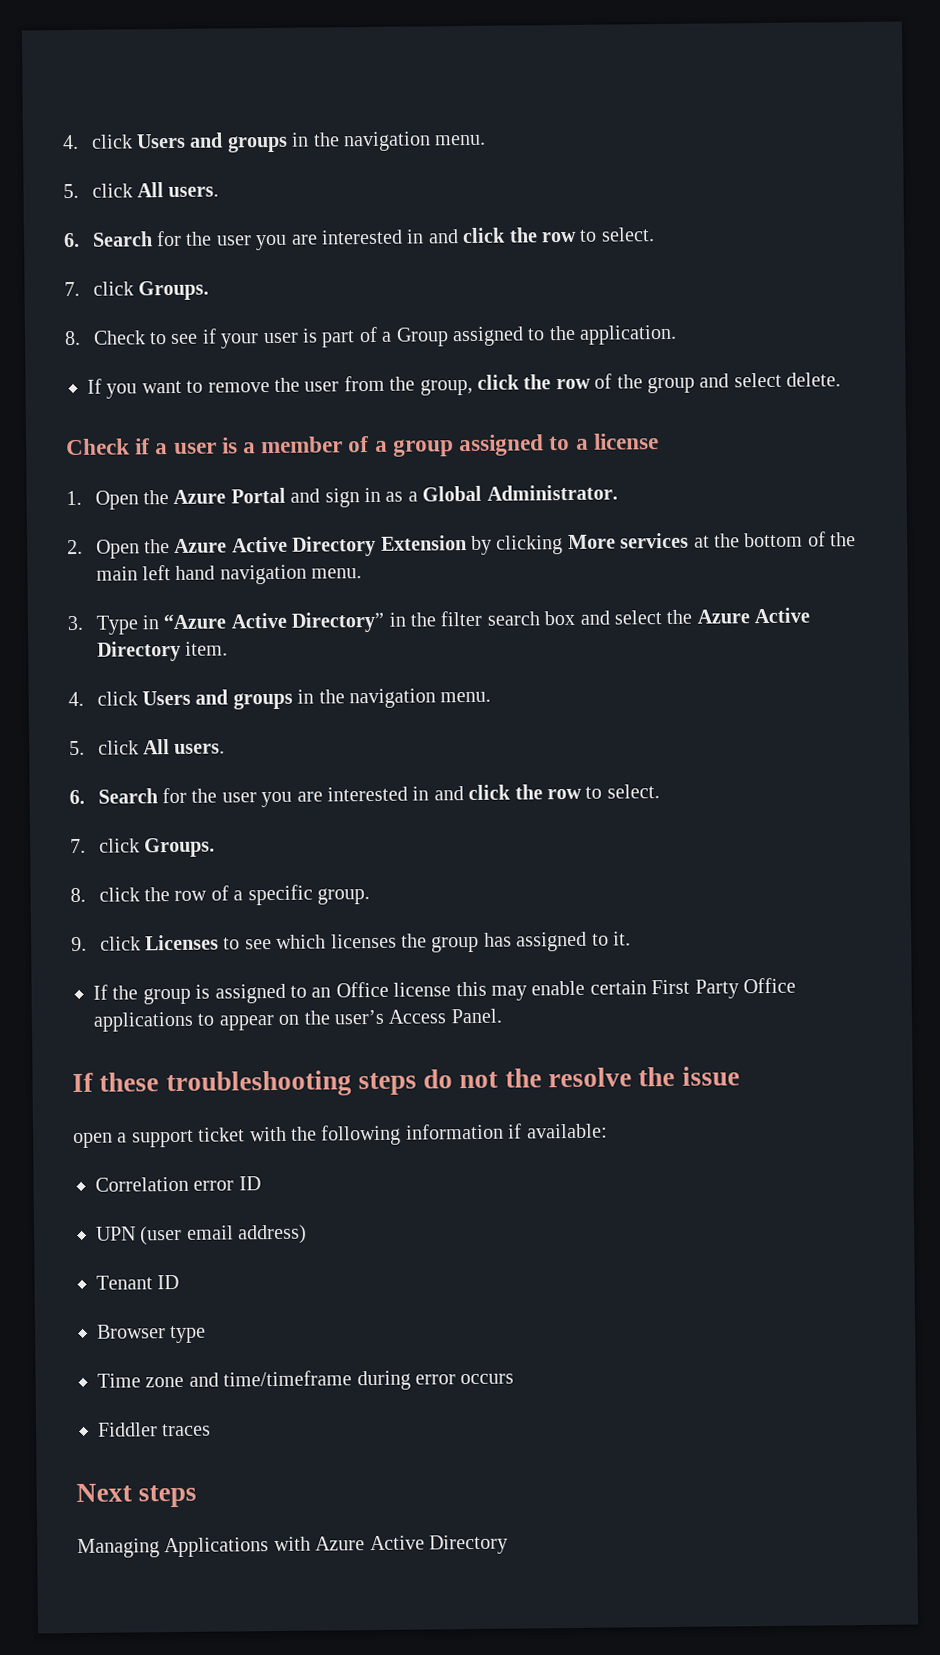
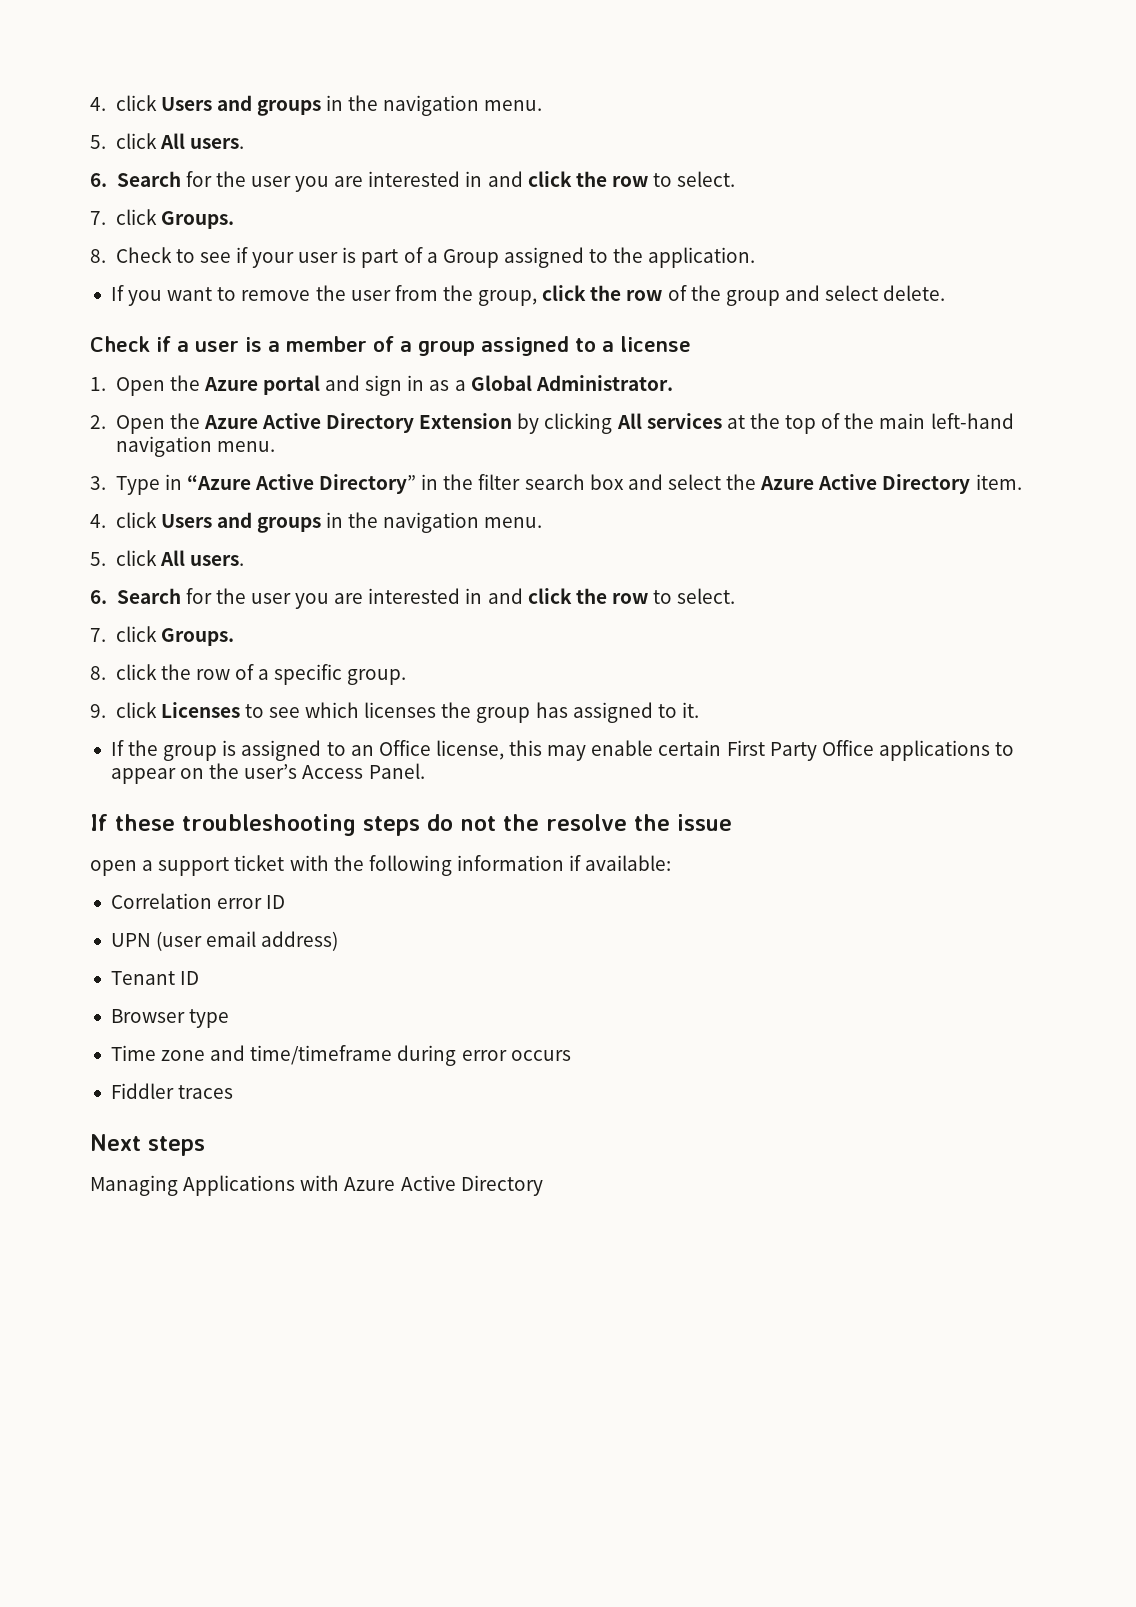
- 1. Open the Azure Portal and sign in as a Global Administrator.
+ 1. Open the Azure portal and sign in as a Global Administrator.
- 2. Open the Azure Active Directory Extension by clicking More services at the bottom of the main left hand navigation menu.
+ 2. Open the Azure Active Directory Extension by clicking All services at the top of the main left-hand navigation menu.
- If the group is assigned to an Office license this may enable certain First Party Office applications to appear on the user’s Access Panel.
+ If the group is assigned to an Office license, this may enable certain First Party Office applications to appear on the user’s Access Panel.

